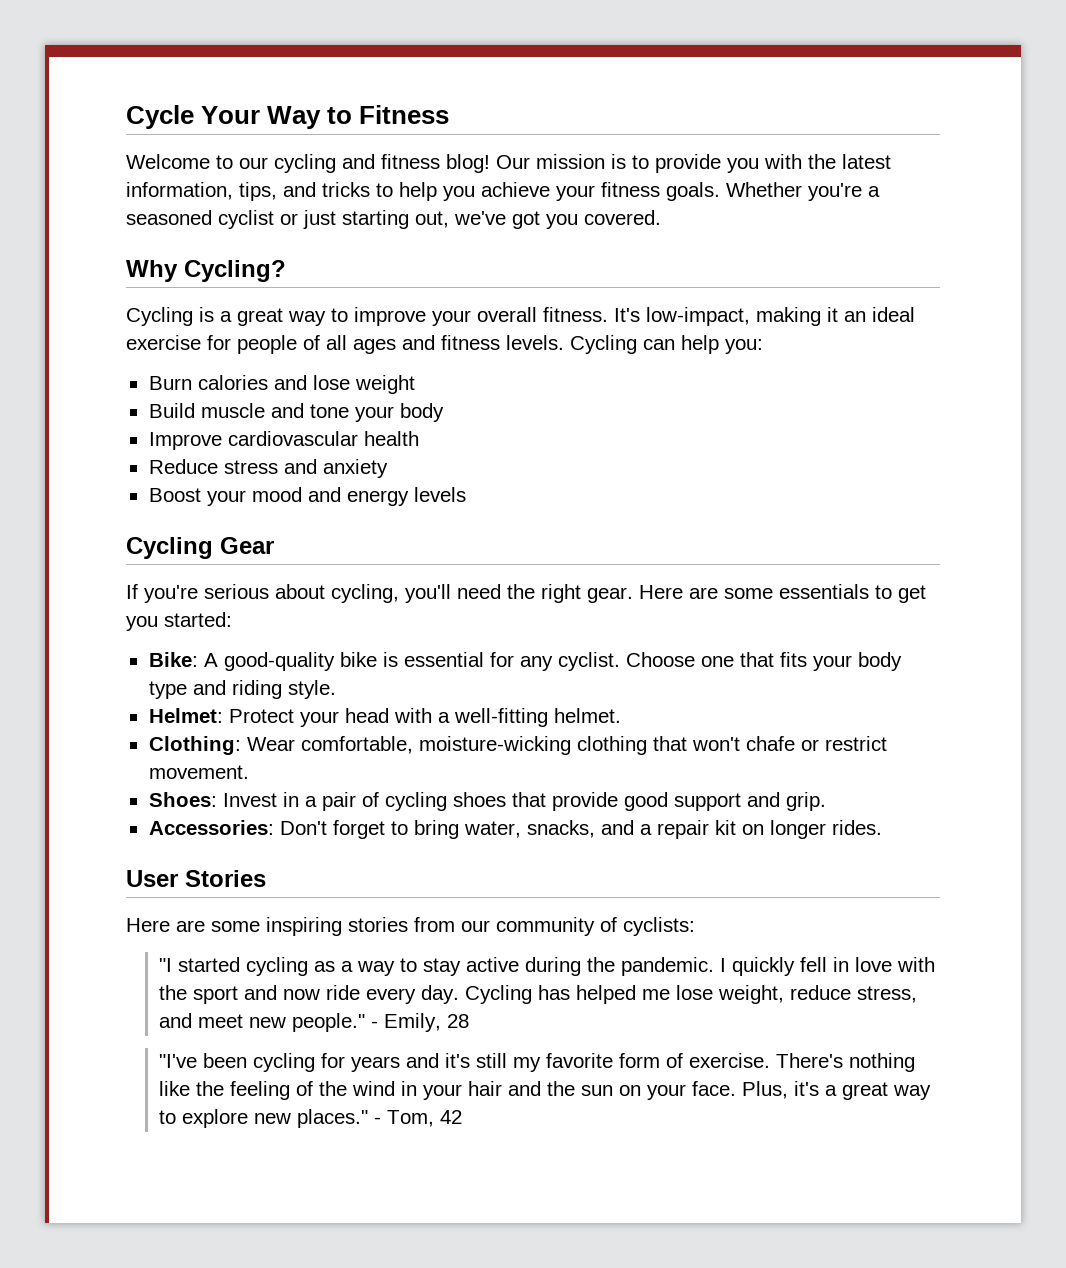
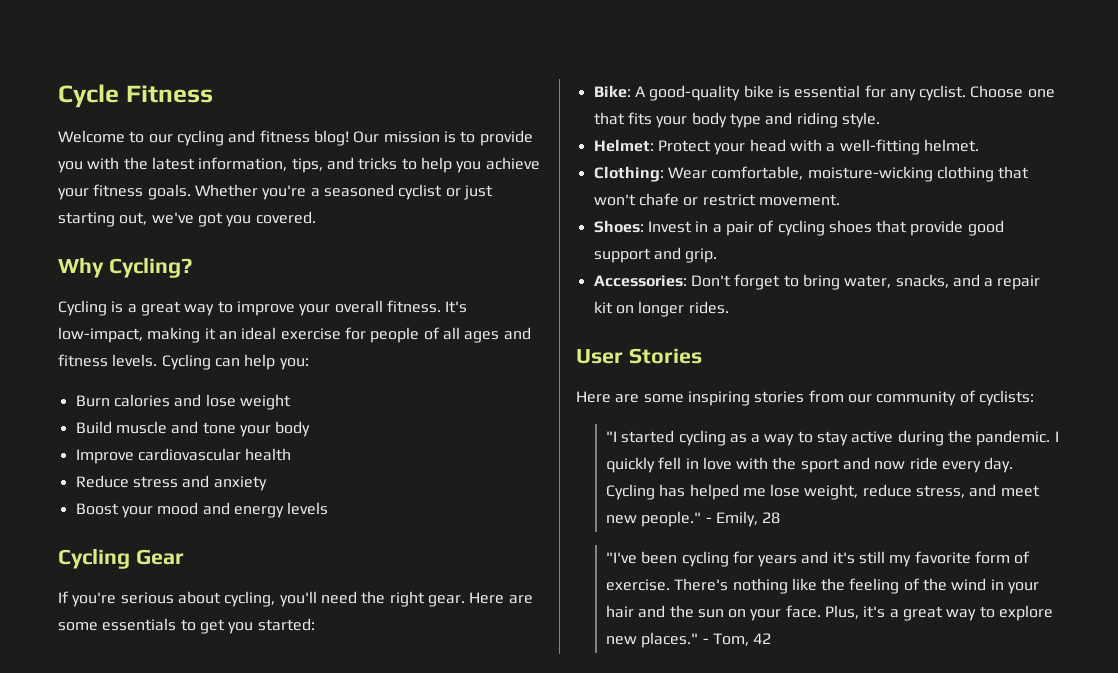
- Cycle Your Way to Fitness
+ Cycle Fitness

